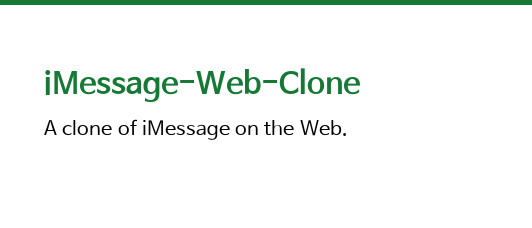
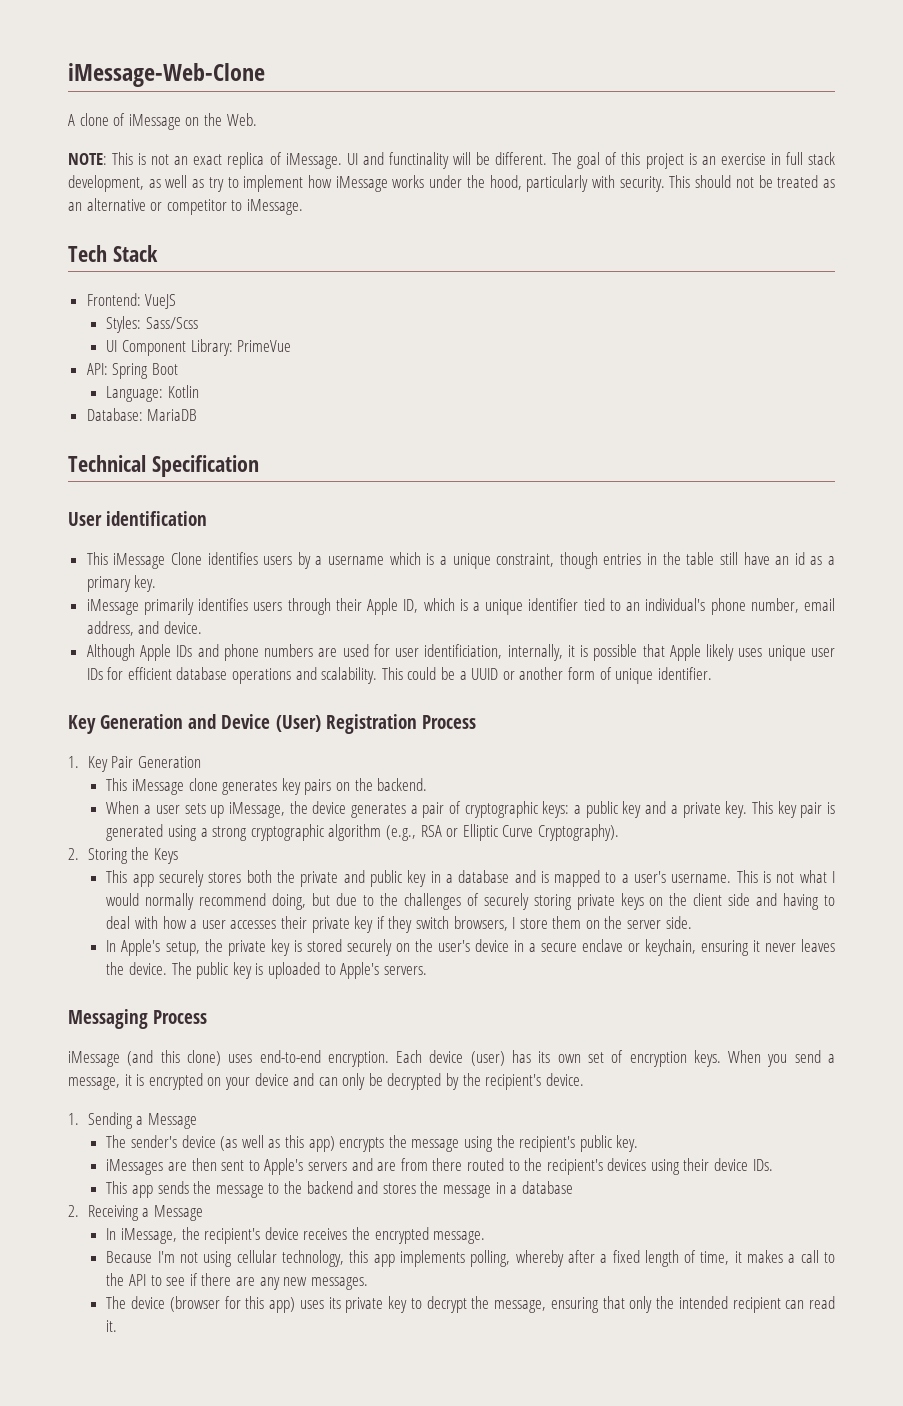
+ NOTE: This is not an exact replica of iMessage. UI and functinality will be different. The goal of this project is an exercise in full stack development, as well as try to implement how iMessage works under the hood, particularly with security. This should not be treated as an alternative or competitor to iMessage.
+ Tech Stack
+ Frontend: VueJS
+ Styles: Sass/Scss
+ UI Component Library: PrimeVue
+ API: Spring Boot
+ Language: Kotlin
+ Database: MariaDB
+ Technical Specification
+ User identification
+ This iMessage Clone identifies users by a username which is a unique constraint, though entries in the table still have an id as a primary key.
+ iMessage primarily identifies users through their Apple ID, which is a unique identifier tied to an individual's phone number, email address, and device.
+ Although Apple IDs and phone numbers are used for user identificiation, internally, it is possible that Apple likely uses unique user IDs for efficient database operations and scalability. This could be a UUID or another form of unique identifier.
+ Key Generation and Device (User) Registration Process
+ 1. Key Pair Generation
+ This iMessage clone generates key pairs on the backend.
+ When a user sets up iMessage, the device generates a pair of cryptographic keys: a public key and a private key. This key pair is generated using a strong cryptographic algorithm (e.g., RSA or Elliptic Curve Cryptography).
+ 2. Storing the Keys
+ This app securely stores both the private and public key in a database and is mapped to a user's username. This is not what I would normally recommend doing, but due to the challenges of securely storing private keys on the client side and having to deal with how a user accesses their private key if they switch browsers, I store them on the server side.
+ In Apple's setup, the private key is stored securely on the user's device in a secure enclave or keychain, ensuring it never leaves the device. The public key is uploaded to Apple's servers.
+ Messaging Process
+ iMessage (and this clone) uses end-to-end encryption. Each device (user) has its own set of encryption keys. When you send a message, it is encrypted on your device and can only be decrypted by the recipient's device.
+ 1. Sending a Message
+ The sender's device (as well as this app) encrypts the message using the recipient's public key.
+ iMessages are then sent to Apple's servers and are from there routed to the recipient's devices using their device IDs.
+ This app sends the message to the backend and stores the message in a database
+ 2. Receiving a Message
+ In iMessage, the recipient's device receives the encrypted message.
+ Because I'm not using cellular technology, this app implements polling, whereby after a fixed length of time, it makes a call to the API to see if there are any new messages.
+ The device (browser for this app) uses its private key to decrypt the message, ensuring that only the intended recipient can read it.

